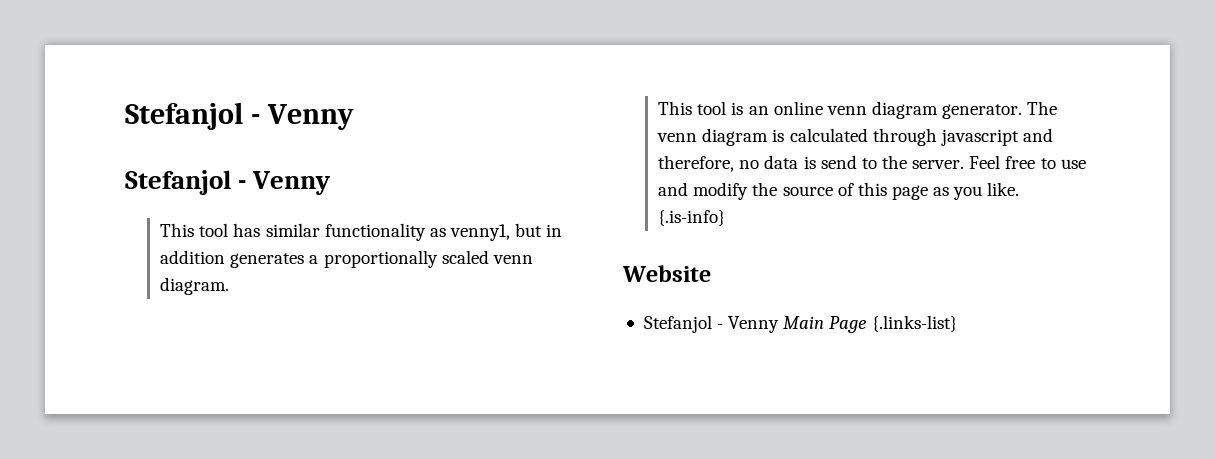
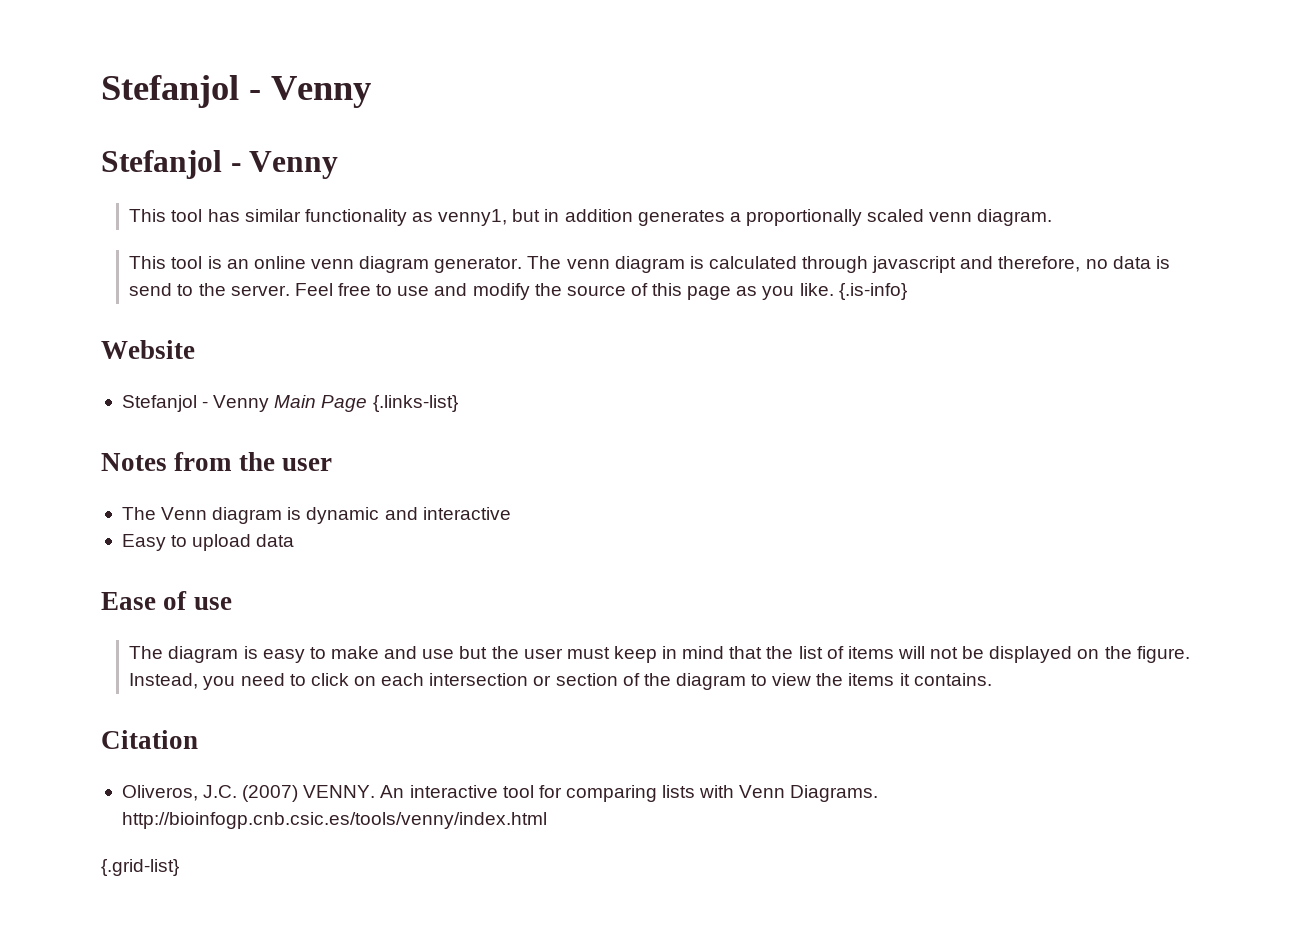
+ Notes from the user
+ The Venn diagram is dynamic and interactive
+ Easy to upload data
+ Ease of use
+ The diagram is easy to make and use but the user must keep in mind that the list of items will not be displayed on the figure. Instead, you need to click on each intersection or section of the diagram to view the items it contains.
+ Citation
+ Oliveros, J.C. (2007) VENNY. An interactive tool for comparing lists with Venn Diagrams. http://bioinfogp.cnb.csic.es/tools/venny/index.html
+ {.grid-list}

